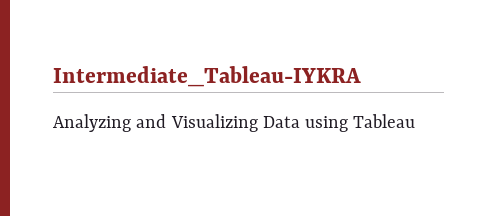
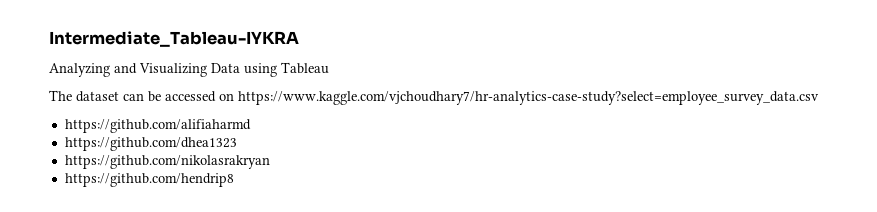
+ The dataset can be accessed on https://www.kaggle.com/vjchoudhary7/hr-analytics-case-study?select=employee_survey_data.csv
+ https://github.com/alifiaharmd
+ https://github.com/dhea1323
+ https://github.com/nikolasrakryan
+ https://github.com/hendrip8

